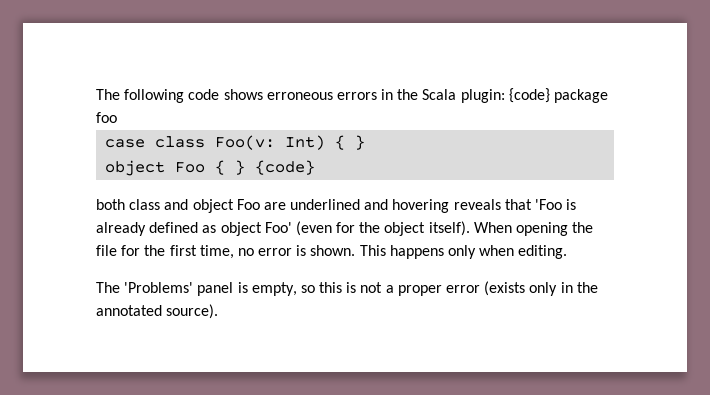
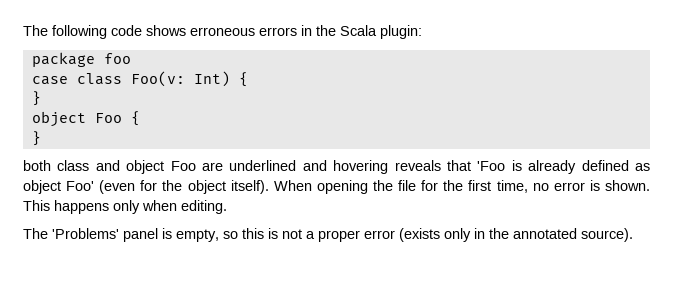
- The following code shows erroneous errors in the Scala plugin: {code} package foo
+ The following code shows erroneous errors in the Scala plugin:
+ package foo
- case class Foo(v: Int) { }
+ case class Foo(v: Int) {
+ }
- object Foo { } {code}
+ object Foo {
+ }

